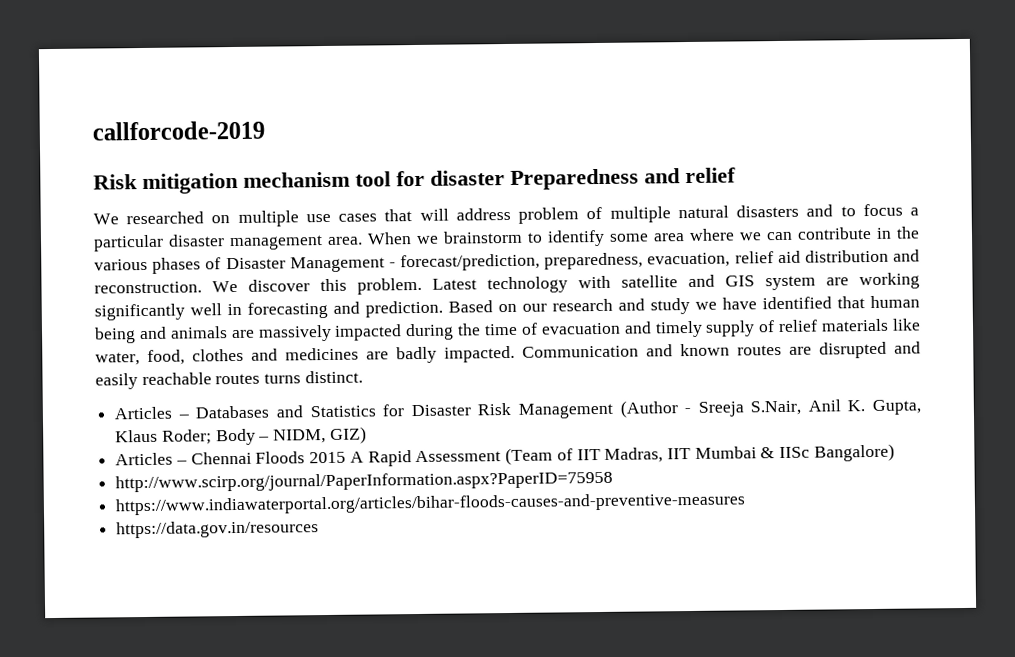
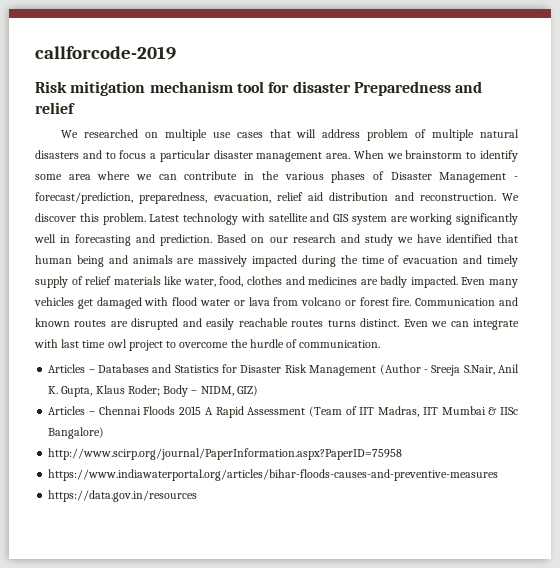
+ Even many vehicles get damaged with flood water or lava from volcano or forest fire.
+ Even we can integrate with last time owl project to overcome the hurdle of communication.

